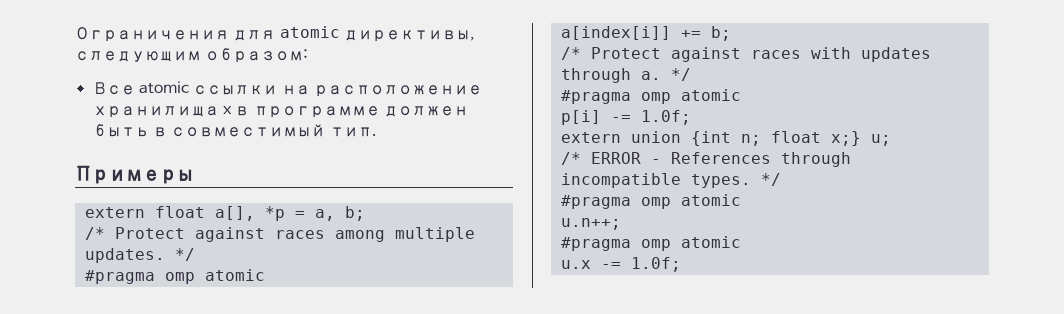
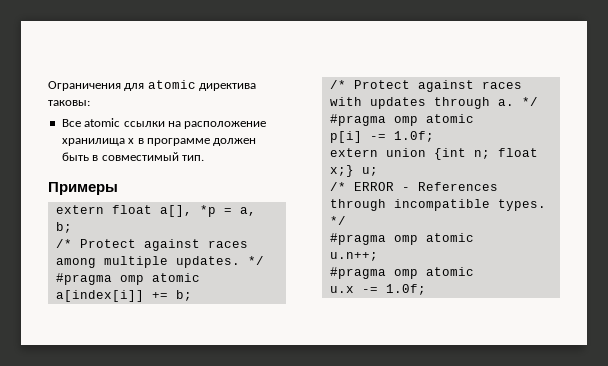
- Ограничения для atomic директивы, следующим образом:
+ Ограничения для atomic директива таковы:

